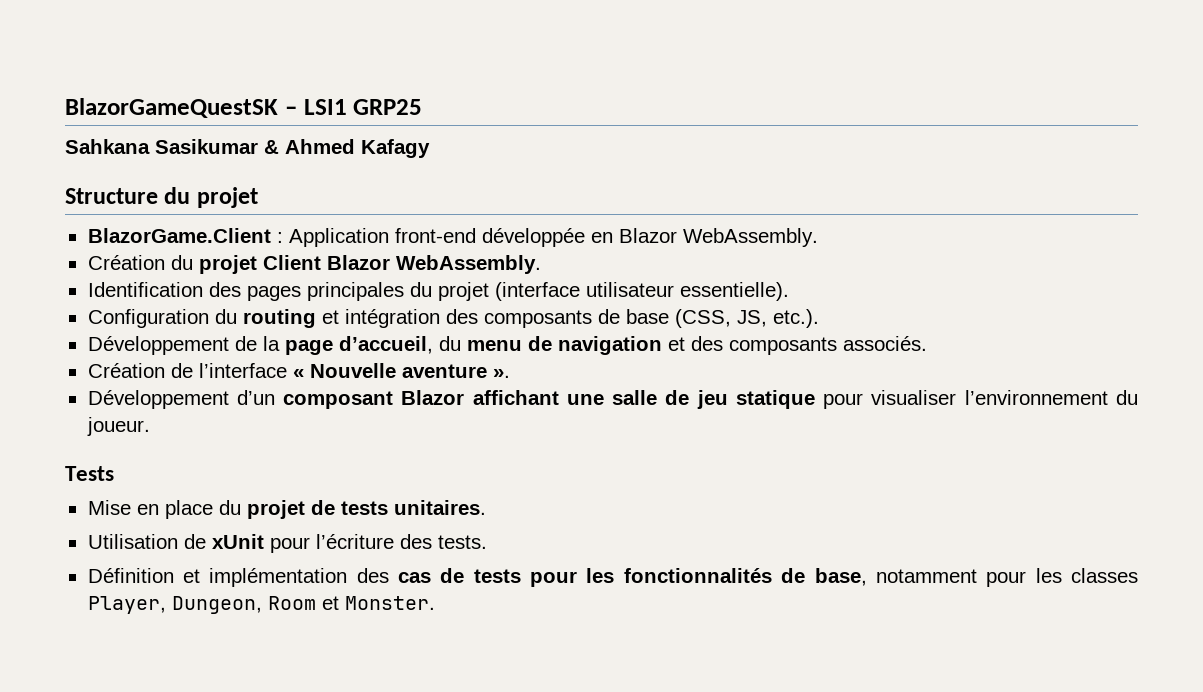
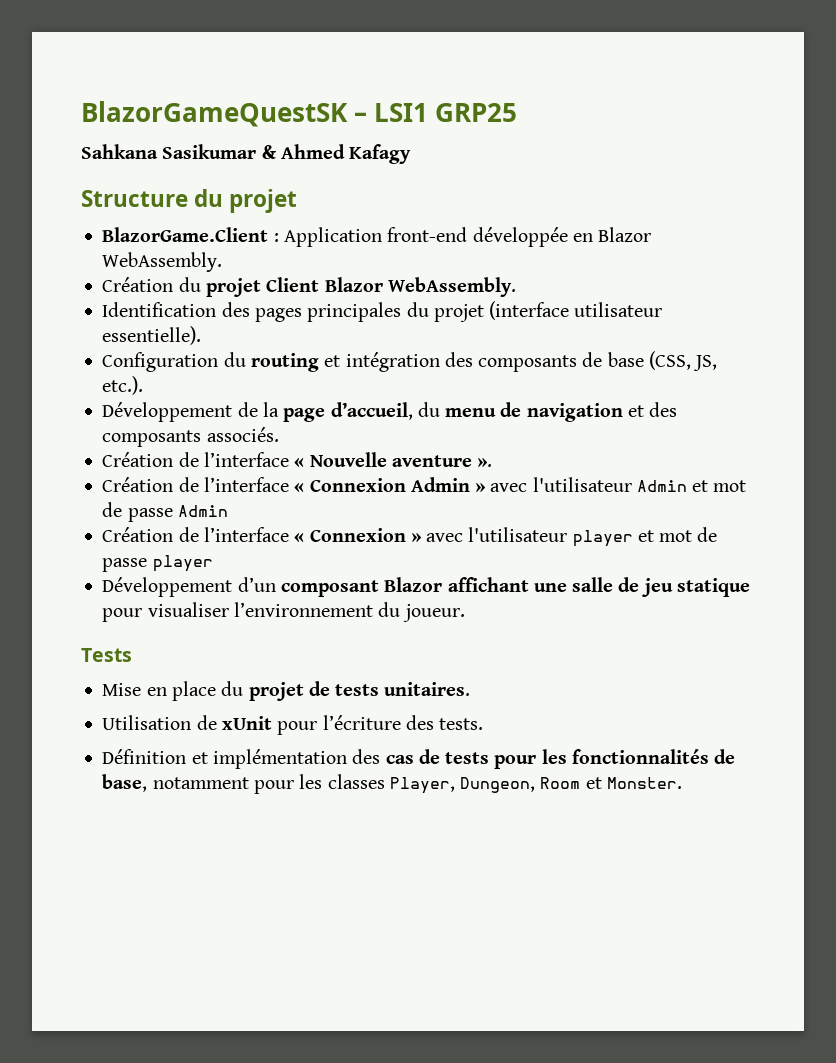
+ Création de l’interface « Connexion Admin » avec l'utilisateur Admin et mot de passe Admin
+ Création de l’interface « Connexion » avec l'utilisateur player et mot de passe player

